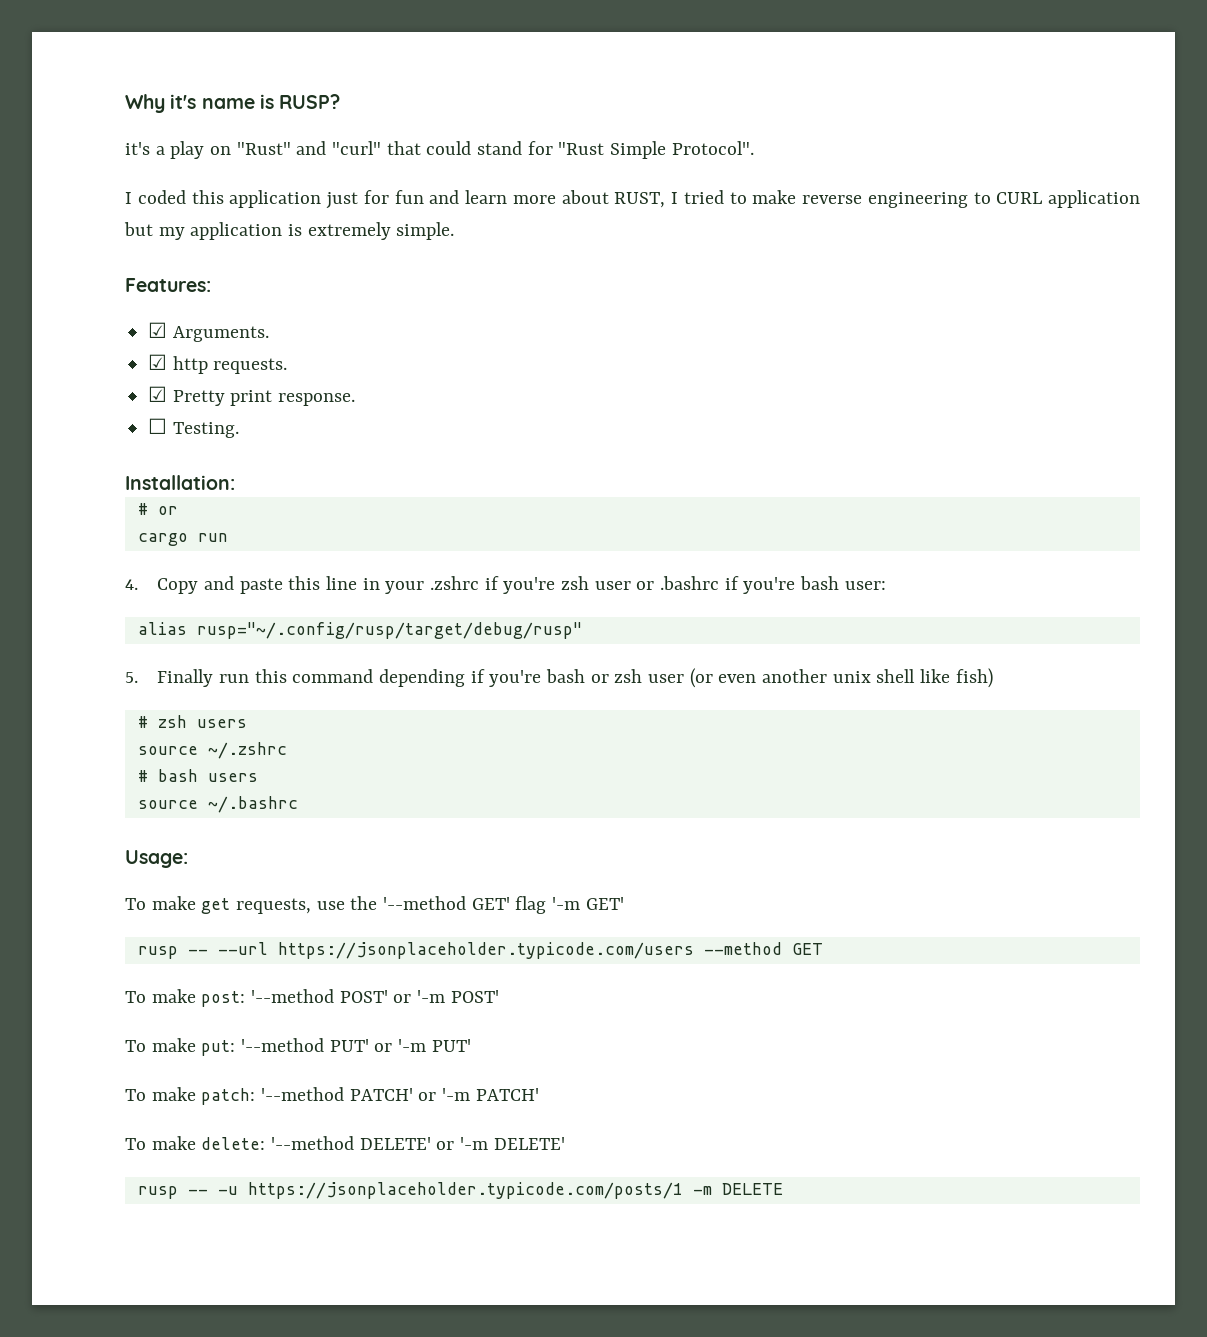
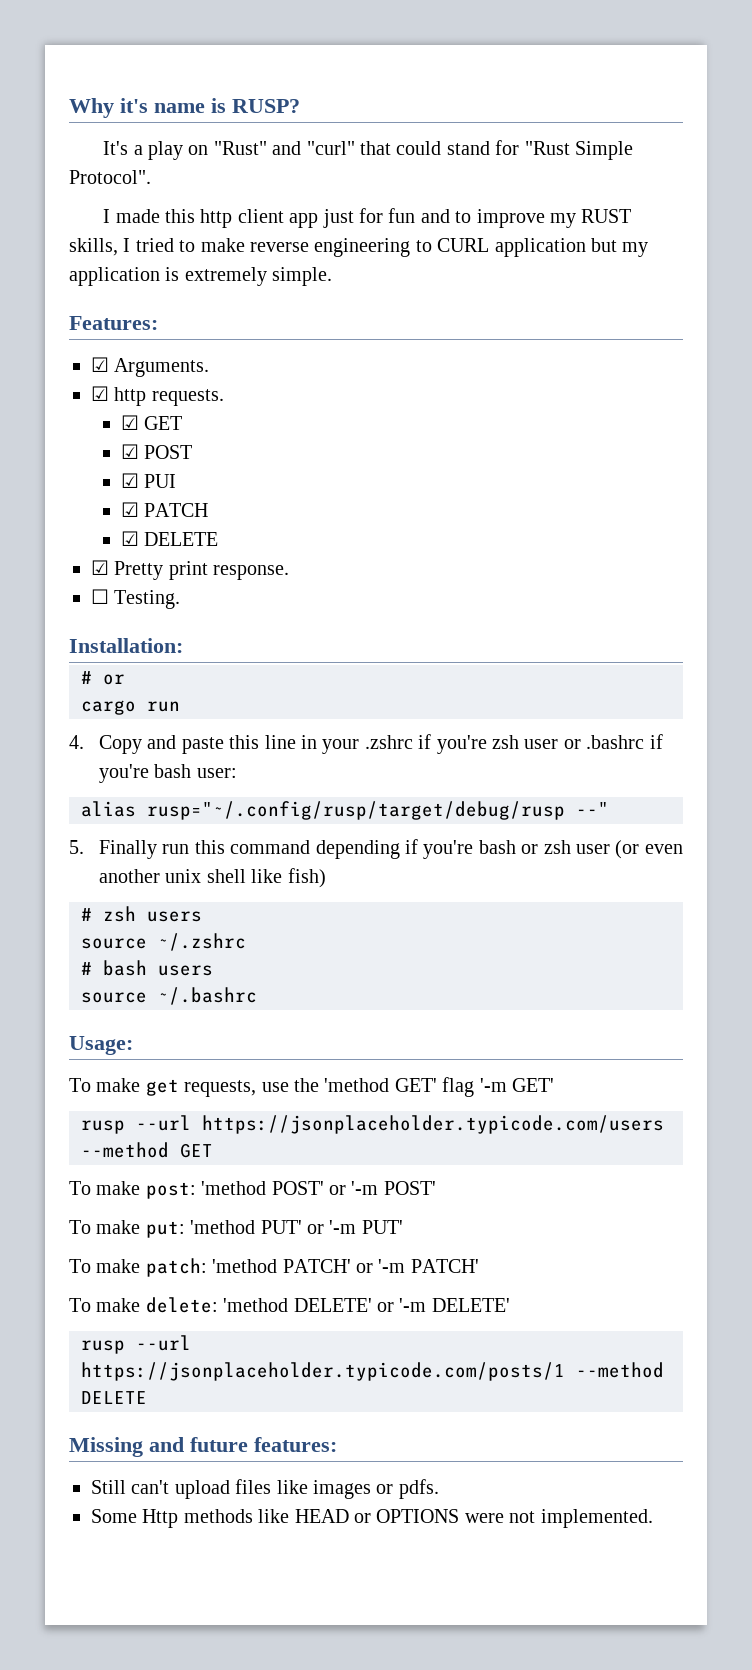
- it's a play on "Rust" and "curl" that could stand for "Rust Simple Protocol".
+ It's a play on "Rust" and "curl" that could stand for "Rust Simple Protocol".
- I coded this application just for fun and learn more about RUST, I tried to make reverse engineering to CURL application but my application is extremely simple.
+ I made this http client app just for fun and to improve my RUST skills, I tried to make reverse engineering to CURL application but my application is extremely simple.
+ ☑ GET
+ ☑ POST
+ ☑ PUI
+ ☑ PATCH
+ ☑ DELETE
- alias rusp="~/.config/rusp/target/debug/rusp"
+ alias rusp="~/.config/rusp/target/debug/rusp --"
- To make get requests, use the '--method GET' flag '-m GET'
+ To make get requests, use the 'method GET' flag '-m GET'
- rusp -- --url https://jsonplaceholder.typicode.com/users --method GET
+ rusp --url https://jsonplaceholder.typicode.com/users --method GET
- To make post: '--method POST' or '-m POST'
+ To make post: 'method POST' or '-m POST'
- To make put: '--method PUT' or '-m PUT'
+ To make put: 'method PUT' or '-m PUT'
- To make patch: '--method PATCH' or '-m PATCH'
+ To make patch: 'method PATCH' or '-m PATCH'
- To make delete: '--method DELETE' or '-m DELETE'
+ To make delete: 'method DELETE' or '-m DELETE'
- rusp -- -u https://jsonplaceholder.typicode.com/posts/1 -m DELETE
+ rusp --url https://jsonplaceholder.typicode.com/posts/1 --method DELETE
+ Missing and future features:
+ Still can't upload files like images or pdfs.
+ Some Http methods like HEAD or OPTIONS were not implemented.

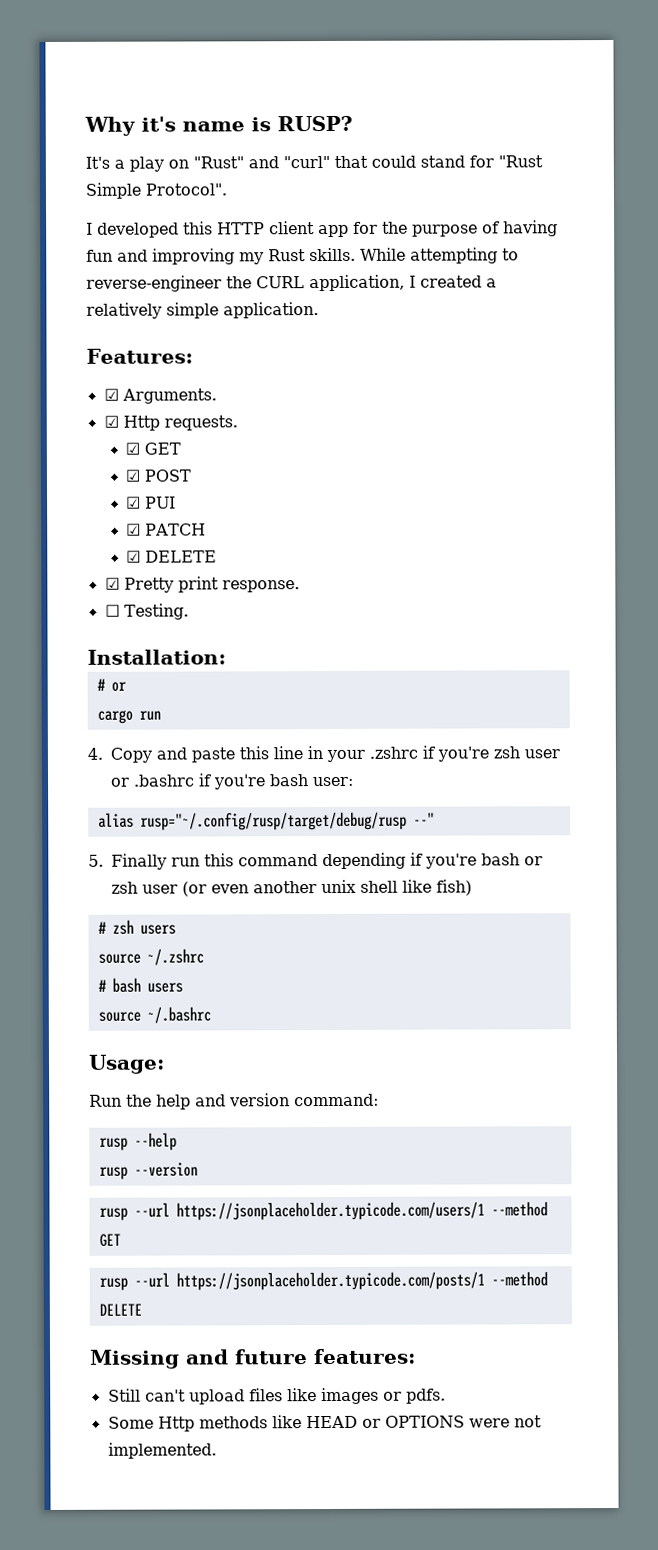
- I made this http client app just for fun and to improve my RUST skills, I tried to make reverse engineering to CURL application but my application is extremely simple.
+ I developed this HTTP client app for the purpose of having fun and improving my Rust skills. While attempting to reverse-engineer the CURL application, I created a relatively simple application.
- ☑ http requests.
+ ☑ Http requests.
- To make get requests, use the 'method GET' flag '-m GET'
- rusp --url https://jsonplaceholder.typicode.com/users --method GET
+ Run the help and version command:
+ rusp --help
+ rusp --version
+ rusp --url https://jsonplaceholder.typicode.com/users/1 --method GET
- To make post: 'method POST' or '-m POST'
- To make put: 'method PUT' or '-m PUT'
- To make patch: 'method PATCH' or '-m PATCH'
- To make delete: 'method DELETE' or '-m DELETE'

